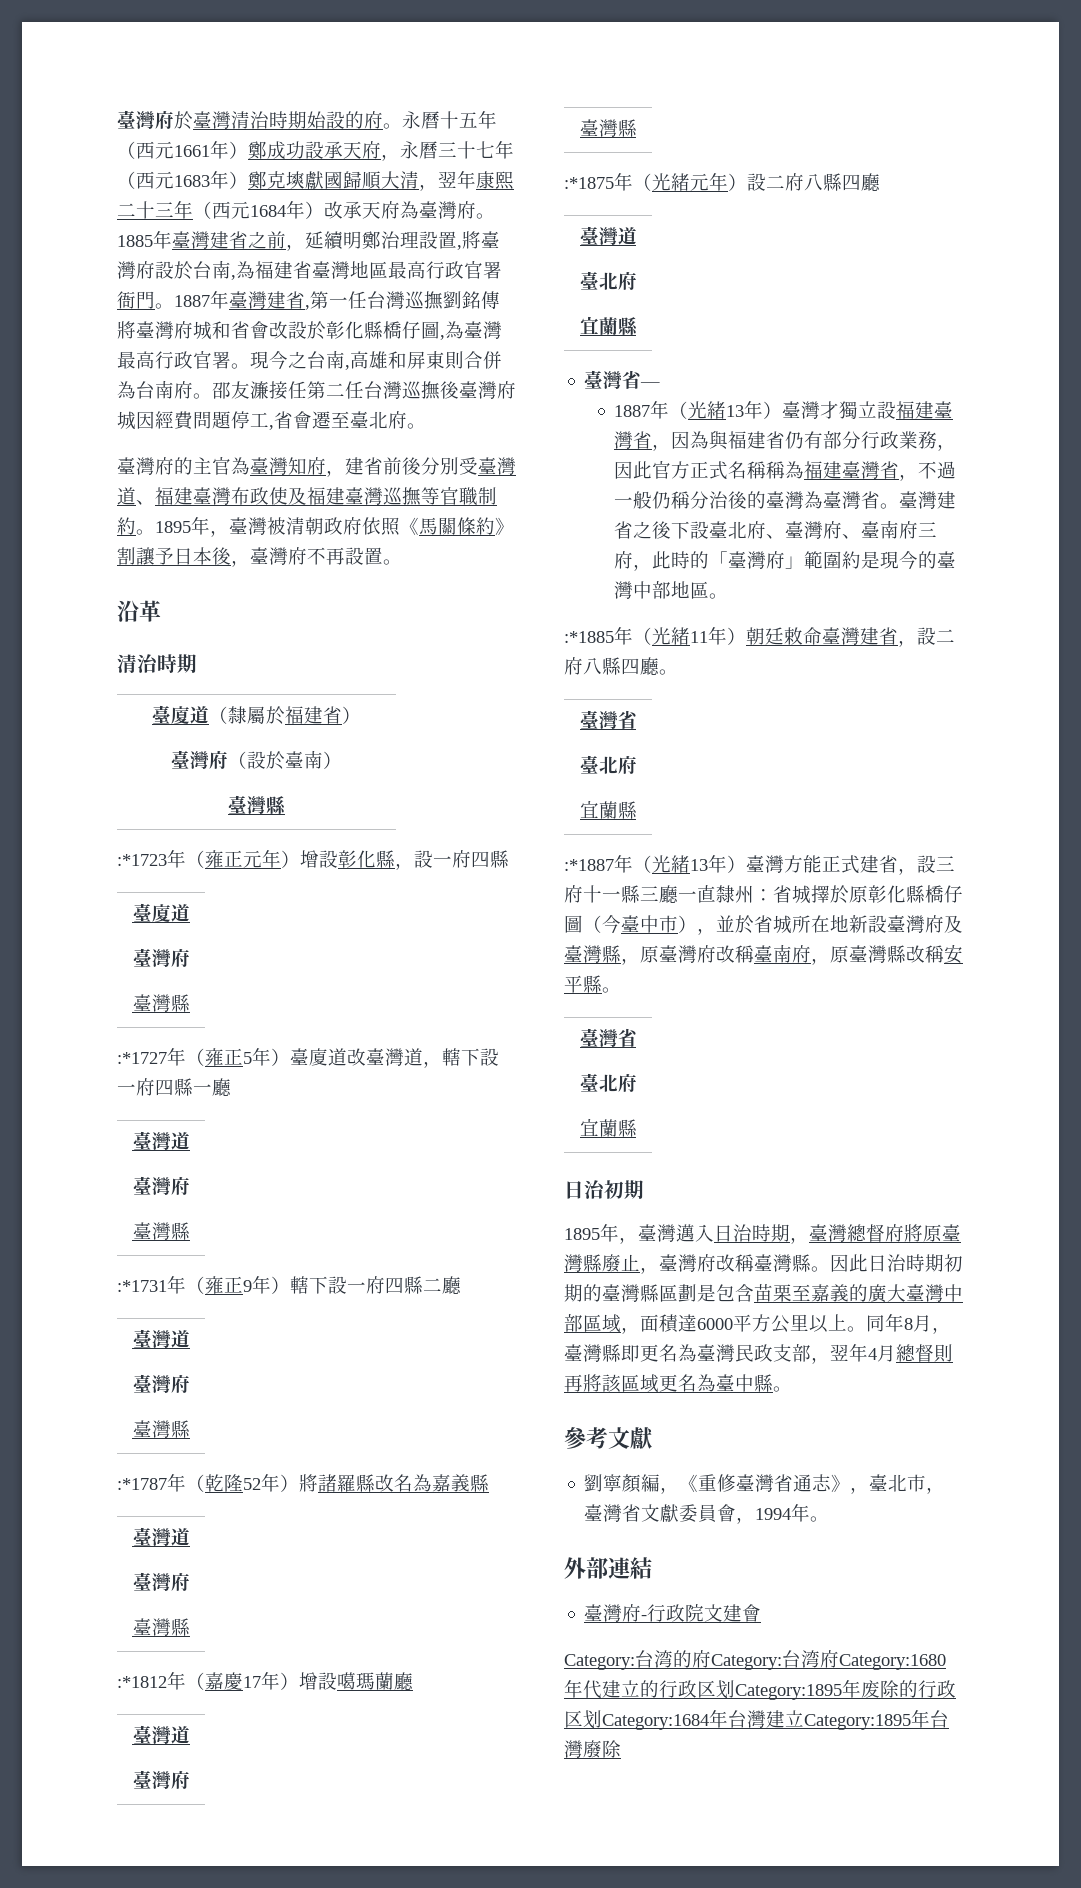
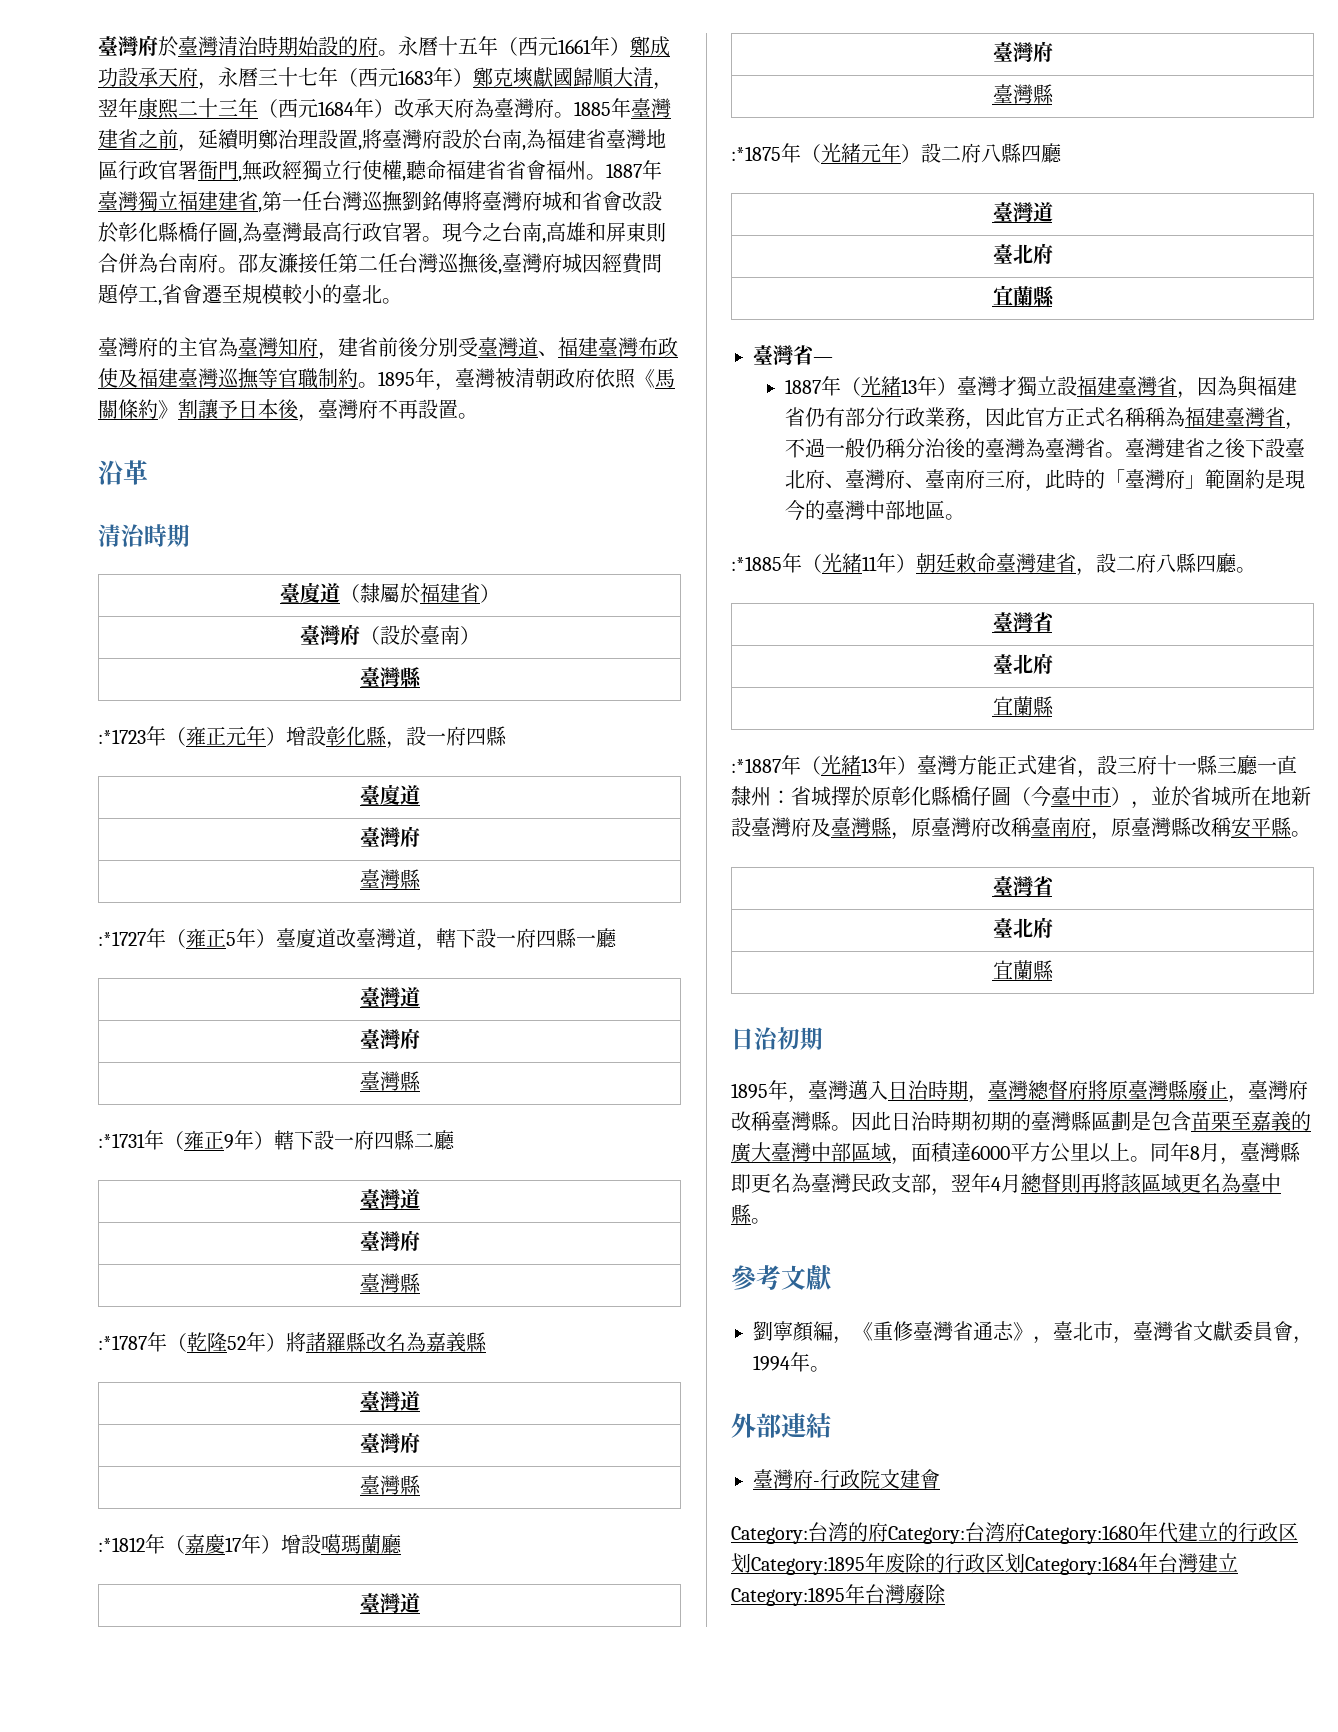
- 1885年臺灣建省之前，延續明鄭治理設置,將臺灣府設於台南,為福建省臺灣地區最高行政官署衙門。
+ 1885年臺灣建省之前，延續明鄭治理設置,將臺灣府設於台南,為福建省臺灣地區行政官署衙門,無政經獨立行使權,聽命福建省省會福州。
- 1887年臺灣建省,第一任台灣巡撫劉銘傳將臺灣府城和省會改設於彰化縣橋仔圖,為臺灣最高行政官署。
+ 1887年臺灣獨立福建建省,第一任台灣巡撫劉銘傳將臺灣府城和省會改設於彰化縣橋仔圖,為臺灣最高行政官署。
- 邵友濂接任第二任台灣巡撫後臺灣府城因經費問題停工,省會遷至臺北府。
+ 邵友濂接任第二任台灣巡撫後,臺灣府城因經費問題停工,省會遷至規模較小的臺北。

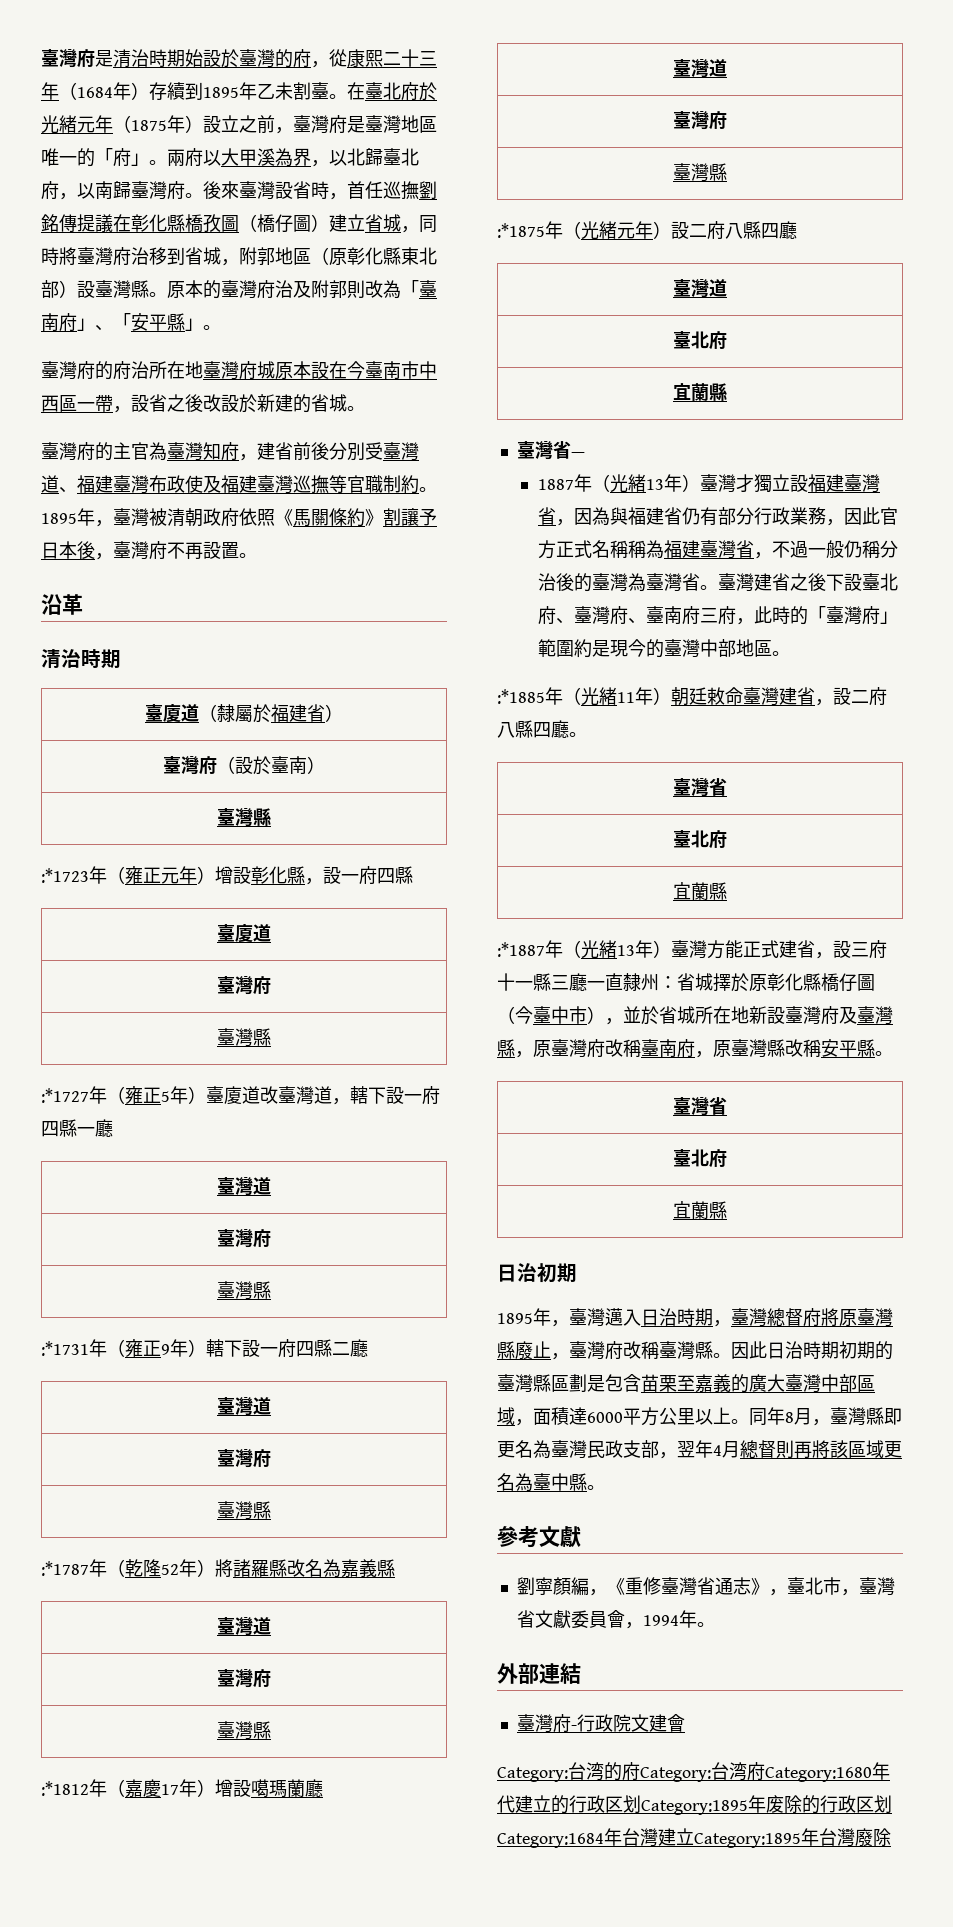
- 臺灣府於臺灣清治時期始設的府。永曆十五年（西元1661年）鄭成功設承天府，永曆三十七年（西元1683年）鄭克塽獻國歸順大清，翌年康熙二十三年（西元1684年）改承天府為臺灣府。1885年臺灣建省之前，延續明鄭治理設置,將臺灣府設於台南,為福建省臺灣地區行政官署衙門,無政經獨立行使權,聽命福建省省會福州。1887年臺灣獨立福建建省,第一任台灣巡撫劉銘傳將臺灣府城和省會改設於彰化縣橋仔圖,為臺灣最高行政官署。現今之台南,高雄和屏東則合併為台南府。邵友濂接任第二任台灣巡撫後,臺灣府城因經費問題停工,省會遷至規模較小的臺北。
+ 臺灣府是清治時期始設於臺灣的府，從康熙二十三年（1684年）存續到1895年乙未割臺。在臺北府於光緒元年（1875年）設立之前，臺灣府是臺灣地區唯一的「府」。兩府以大甲溪為界，以北歸臺北府，以南歸臺灣府。後來臺灣設省時，首任巡撫劉銘傳提議在彰化縣橋孜圖（橋仔圖）建立省城，同時將臺灣府治移到省城，附郭地區（原彰化縣東北部）設臺灣縣。原本的臺灣府治及附郭則改為「臺南府」、「安平縣」。
+ 臺灣府的府治所在地臺灣府城原本設在今臺南市中西區一帶，設省之後改設於新建的省城。

